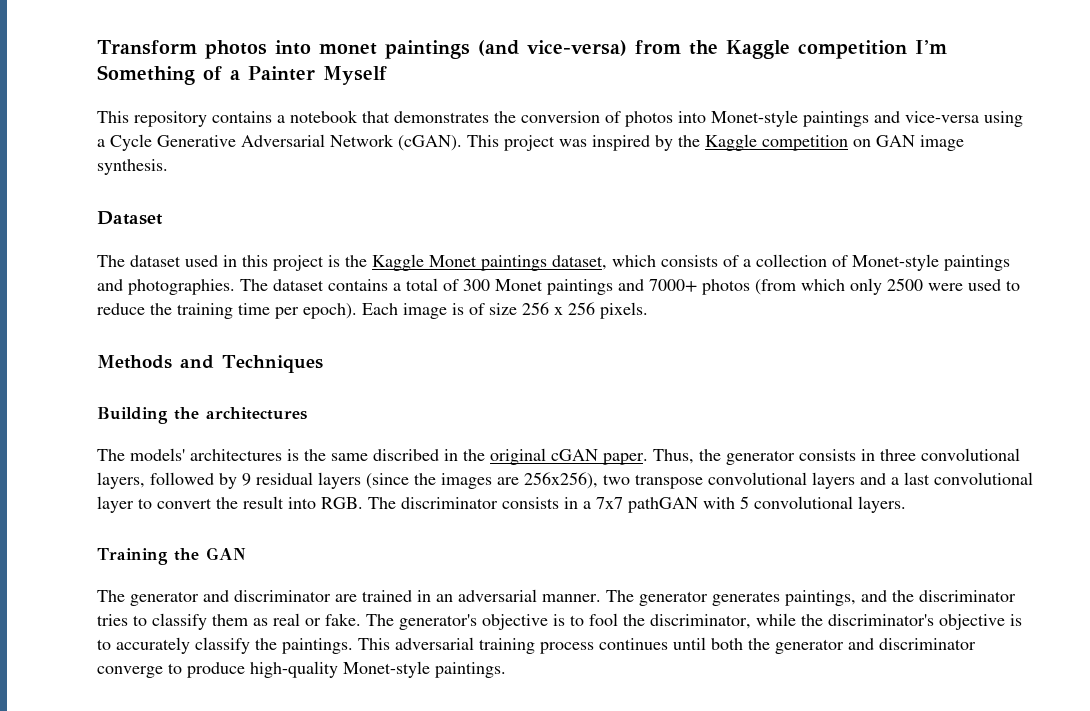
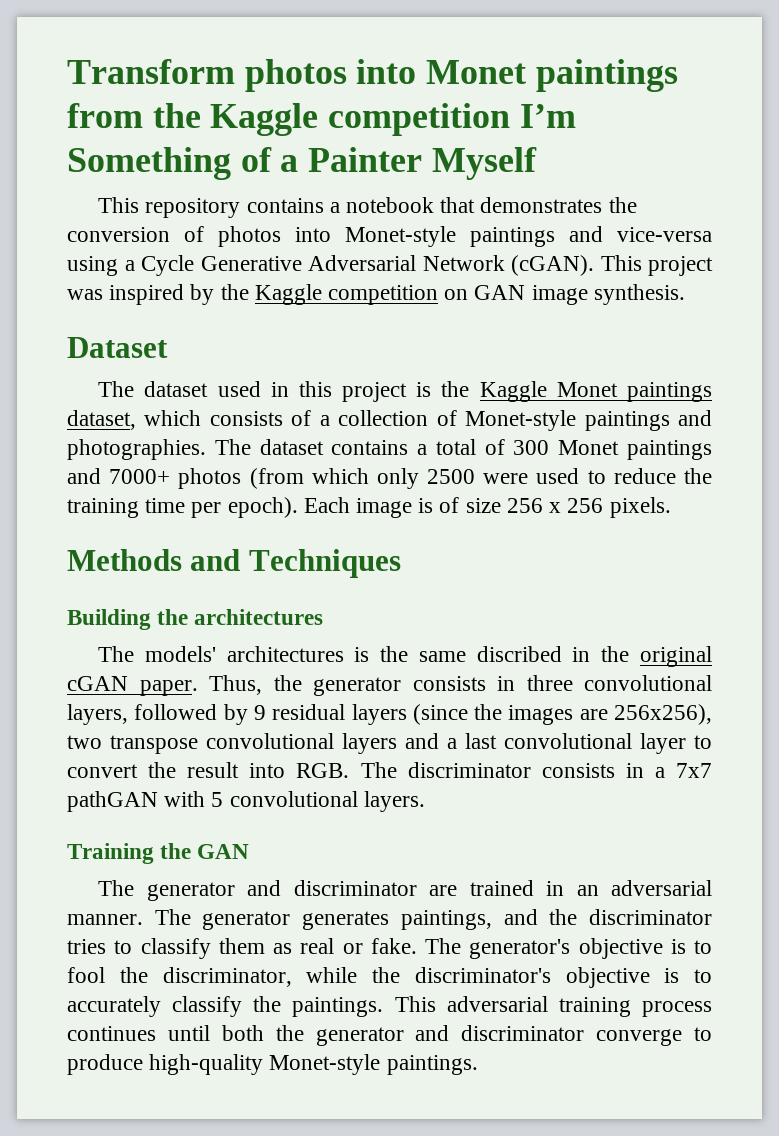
- Transform photos into monet paintings (and vice-versa) from the Kaggle competition I’m Something of a Painter Myself
+ Transform photos into Monet paintings from the Kaggle competition I’m Something of a Painter Myself

